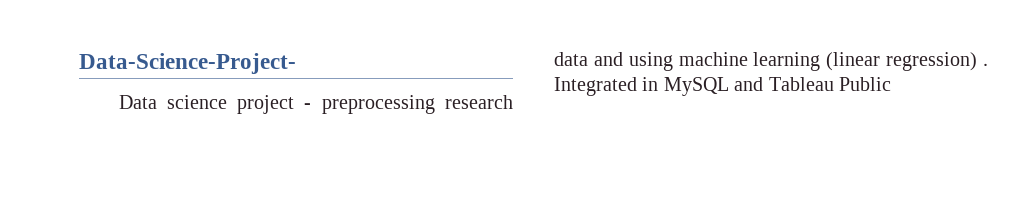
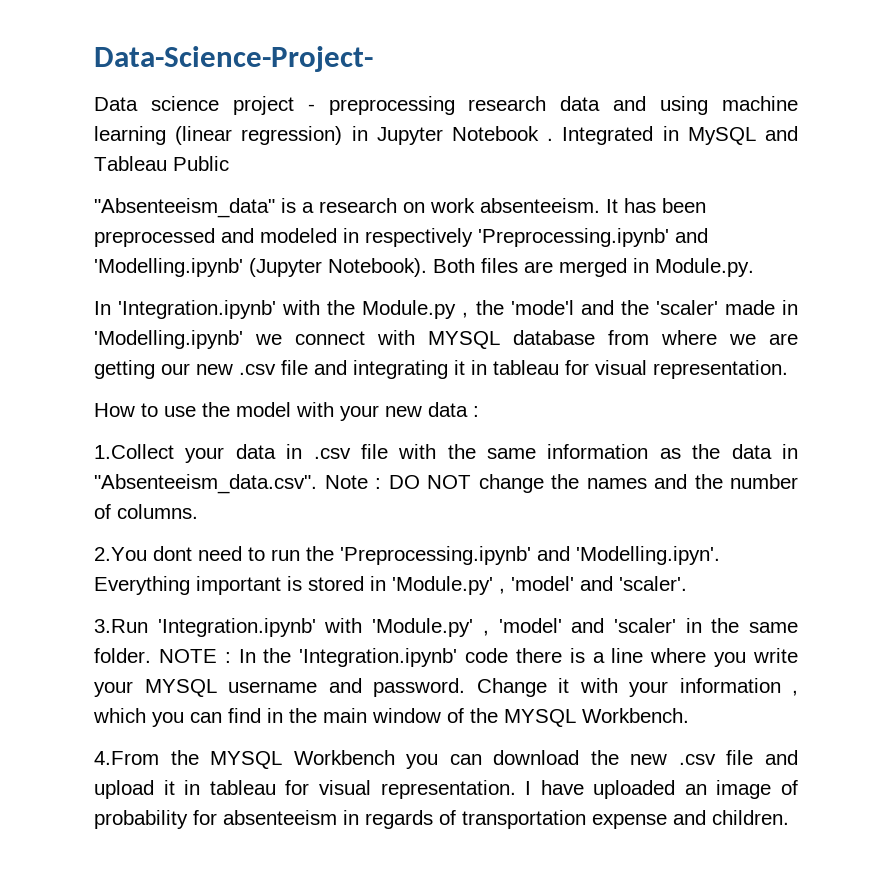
- Data science project - preprocessing research data and using machine learning (linear regression) .
+ Data science project - preprocessing research data and using machine learning (linear regression) in Jupyter Notebook .
+ "Absenteeism_data" is a research on work absenteeism. It has been preprocessed and modeled in respectively 'Preprocessing.ipynb' and 'Modelling.ipynb' (Jupyter Notebook). Both files are merged in Module.py.
+ In 'Integration.ipynb' with the Module.py , the 'mode'l and the 'scaler' made in 'Modelling.ipynb' we connect with MYSQL database from where we are getting our new .csv file and integrating it in tableau for visual representation.
+ How to use the model with your new data :
+ 1.Collect your data in .csv file with the same information as the data in "Absenteeism_data.csv". Note : DO NOT change the names and the number of columns.
+ 2.You dont need to run the 'Preprocessing.ipynb' and 'Modelling.ipyn'. Everything important is stored in 'Module.py' , 'model' and 'scaler'.
+ 3.Run 'Integration.ipynb' with 'Module.py' , 'model' and 'scaler' in the same folder. NOTE : In the 'Integration.ipynb' code there is a line where you write your MYSQL username and password. Change it with your information , which you can find in the main window of the MYSQL Workbench.
+ 4.From the MYSQL Workbench you can download the new .csv file and upload it in tableau for visual representation. I have uploaded an image of probability for absenteeism in regards of transportation expense and children.

